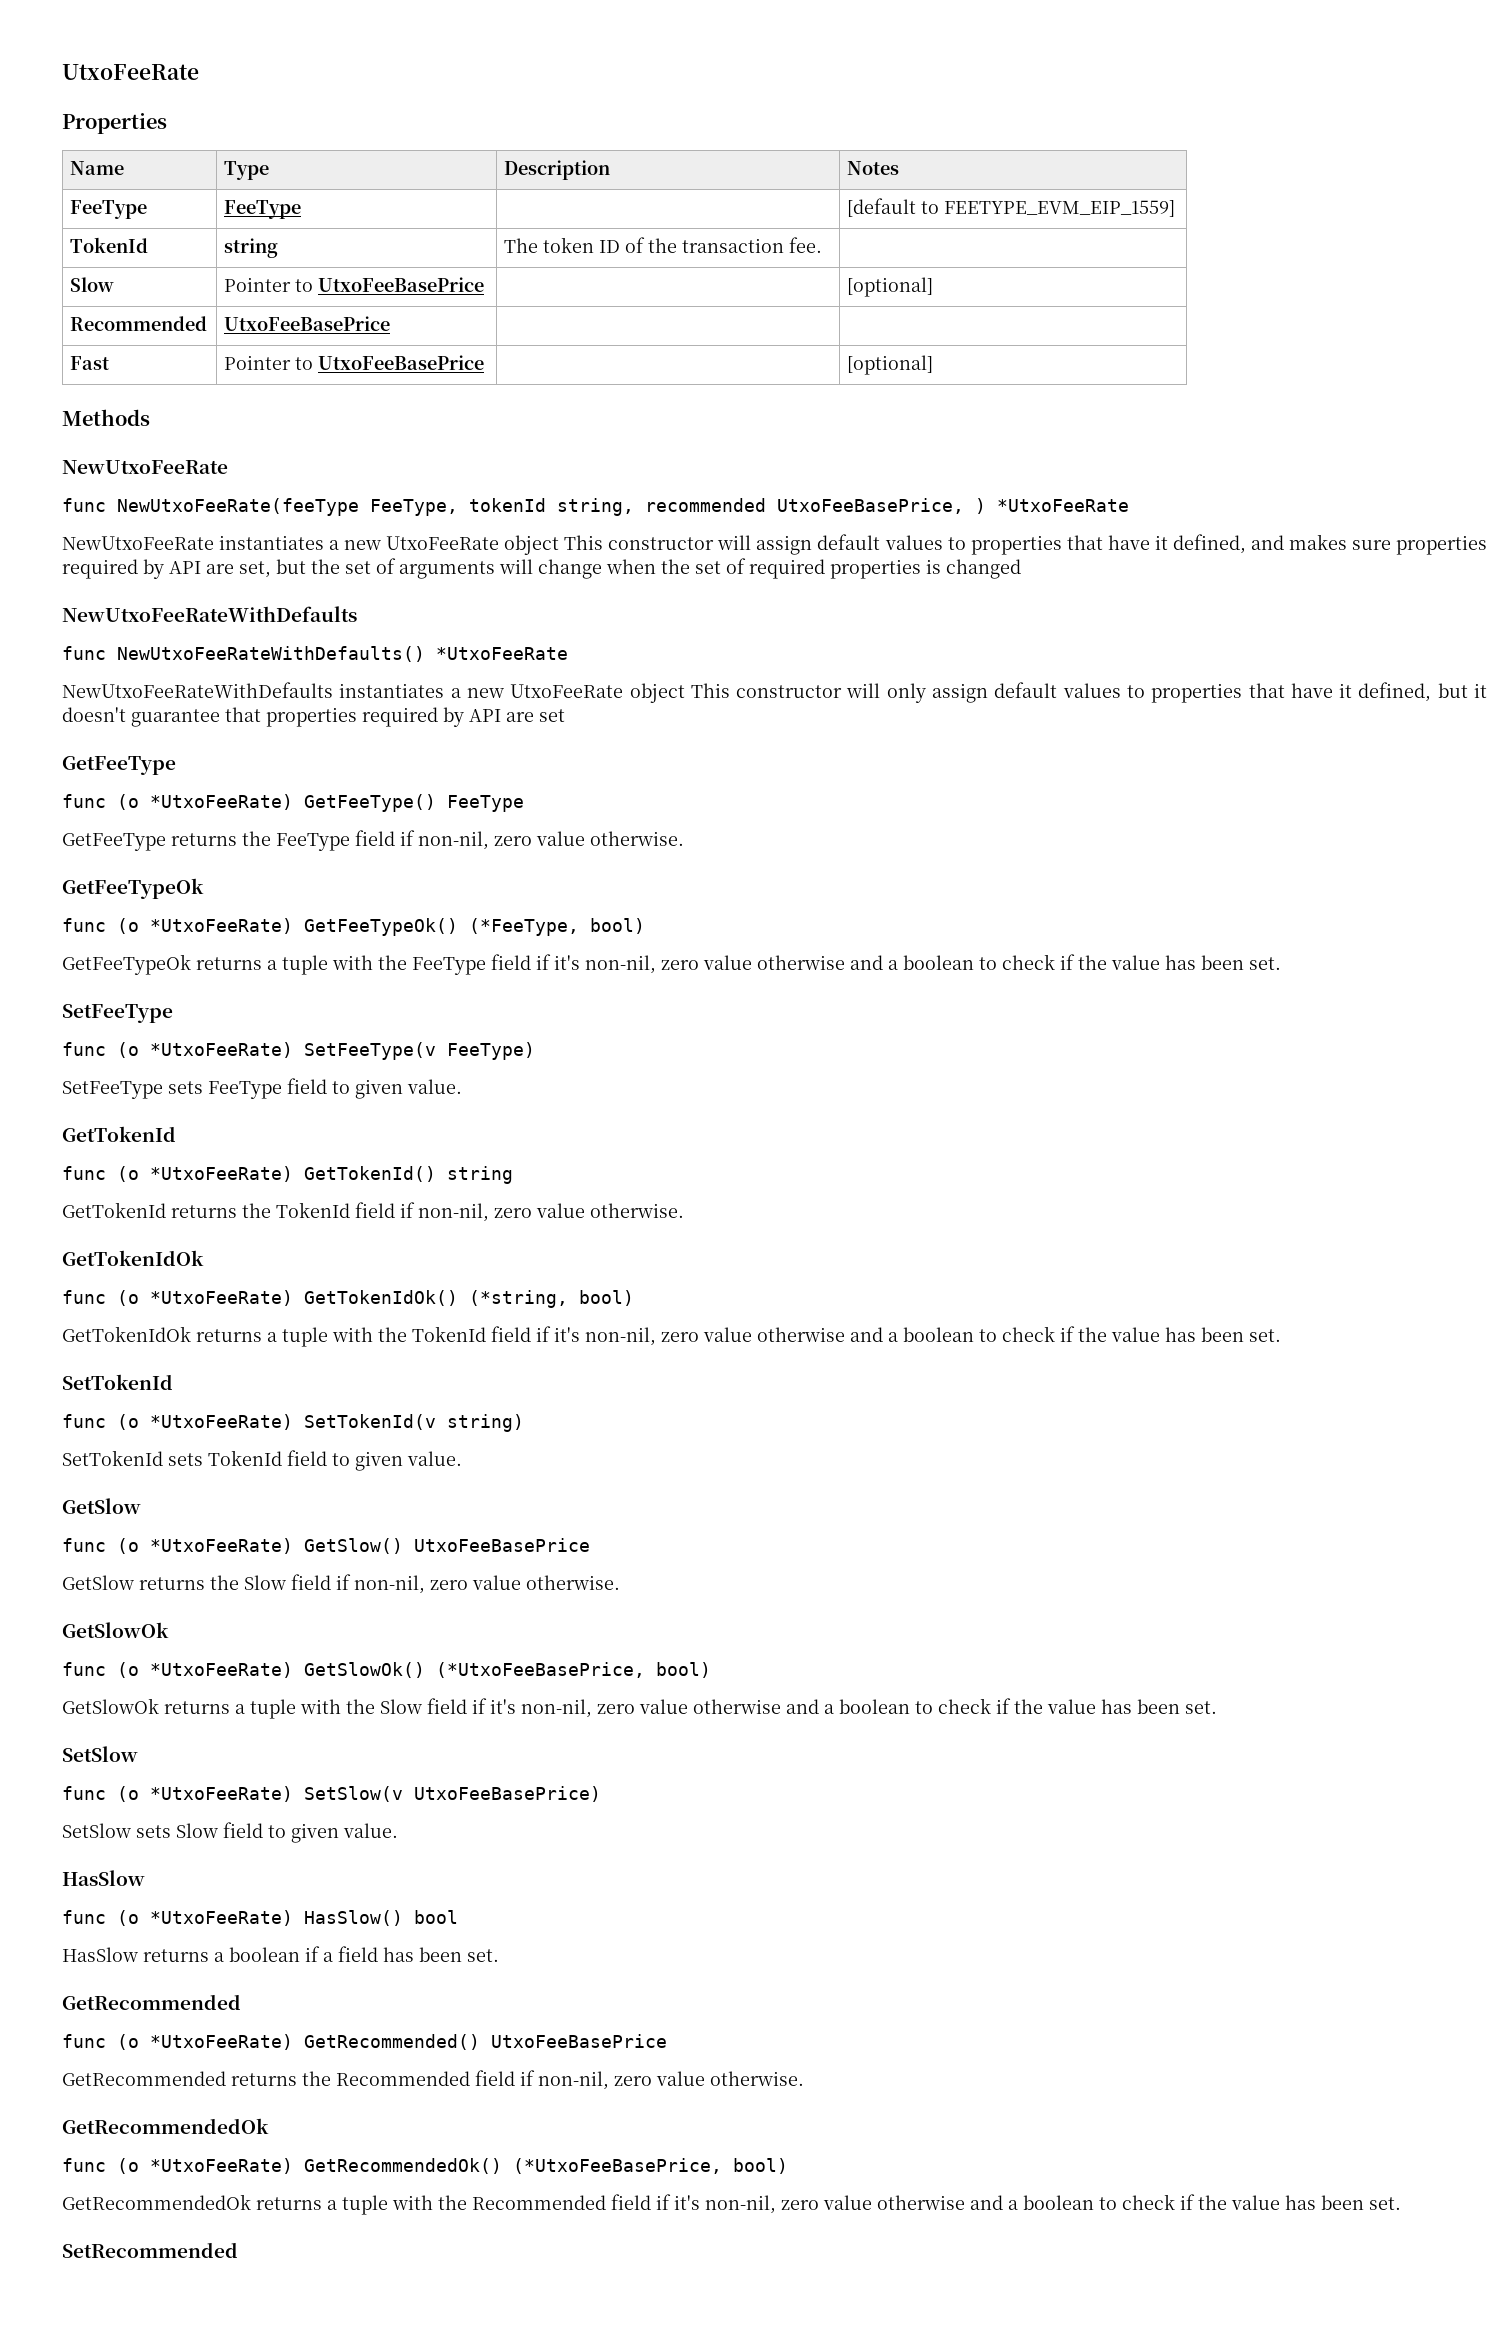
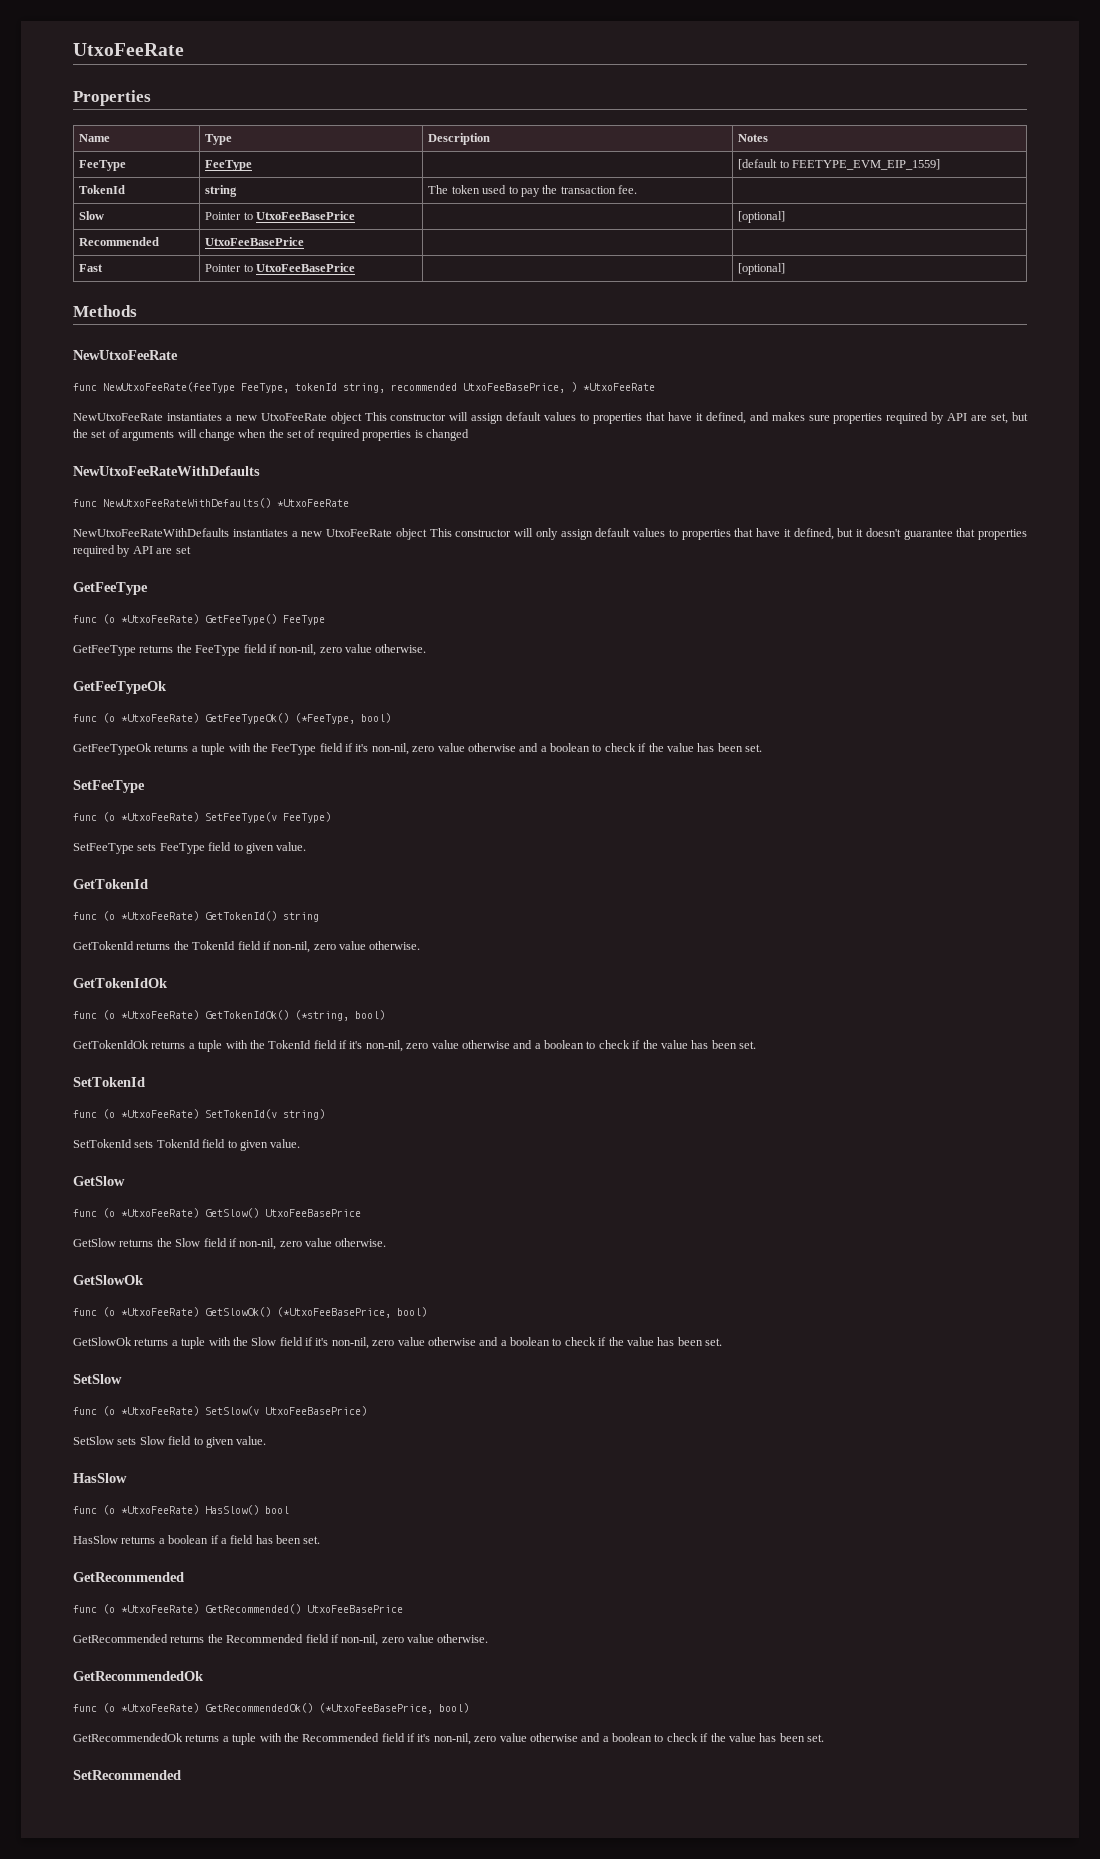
- TokenId | string | The token ID of the transaction fee. |
+ TokenId | string | The token used to pay the transaction fee. |

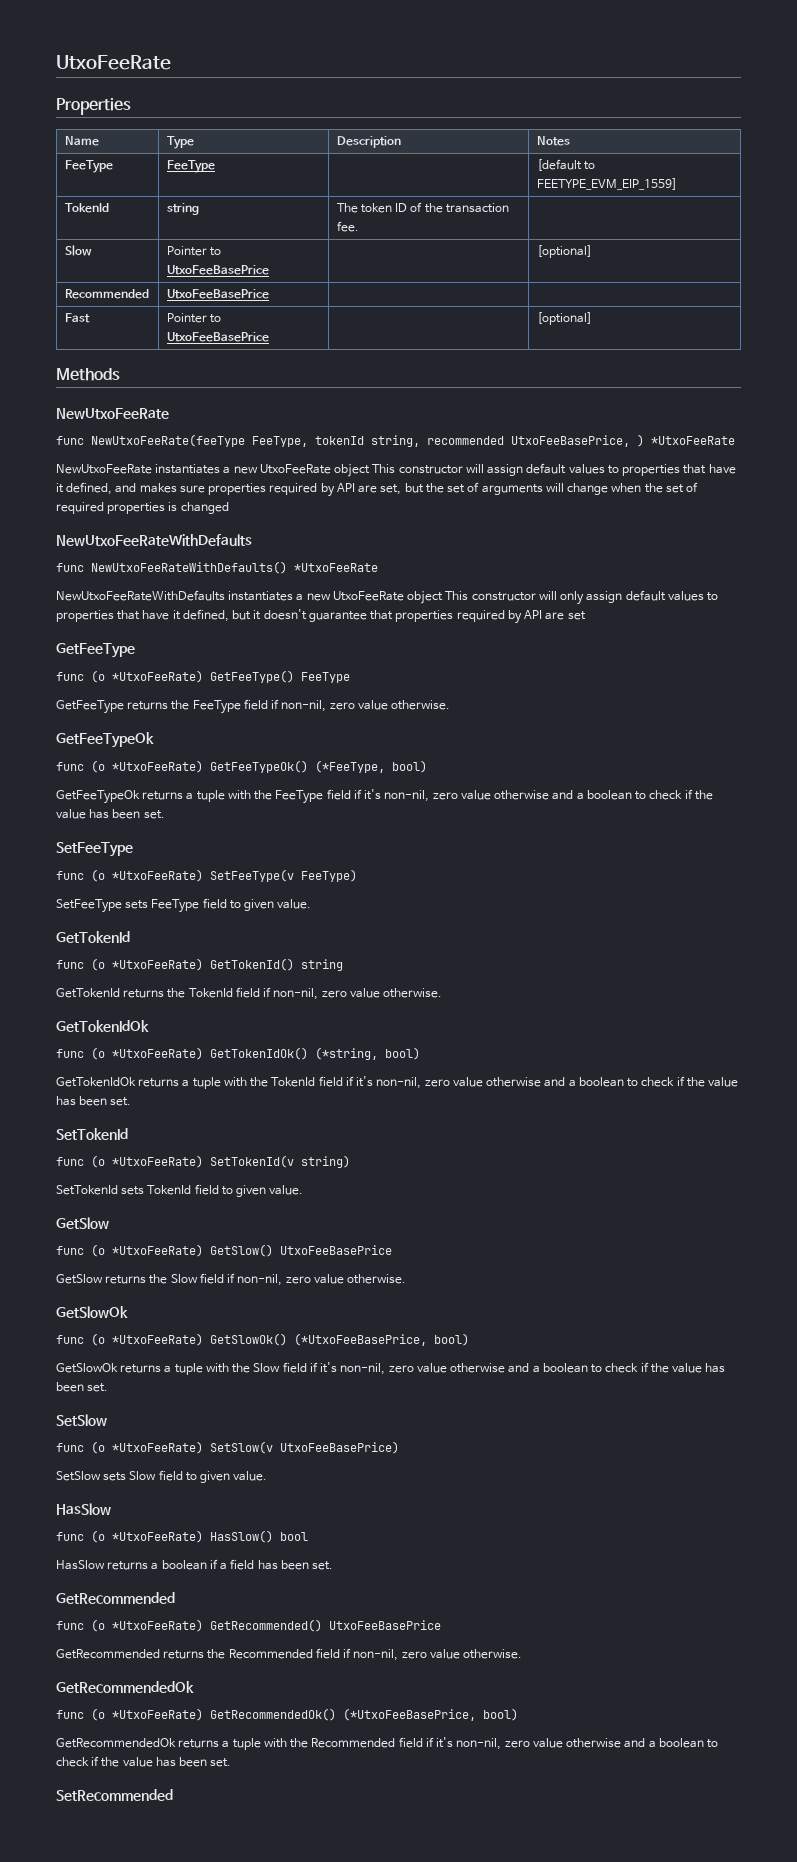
- TokenId | string | The token used to pay the transaction fee. |
+ TokenId | string | The token ID of the transaction fee. |

